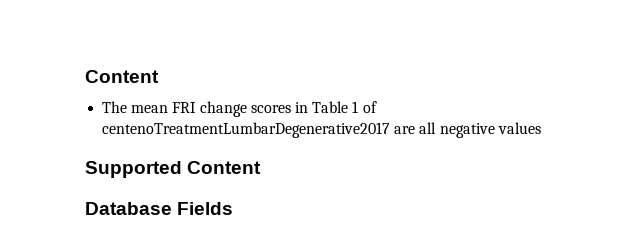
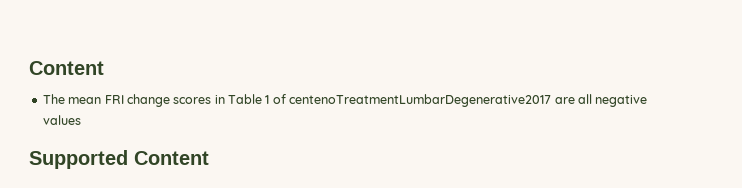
- Database Fields

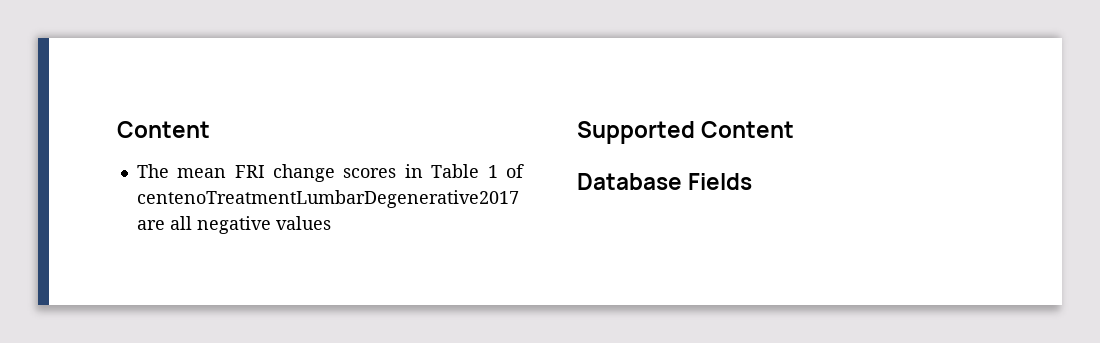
+ Database Fields

